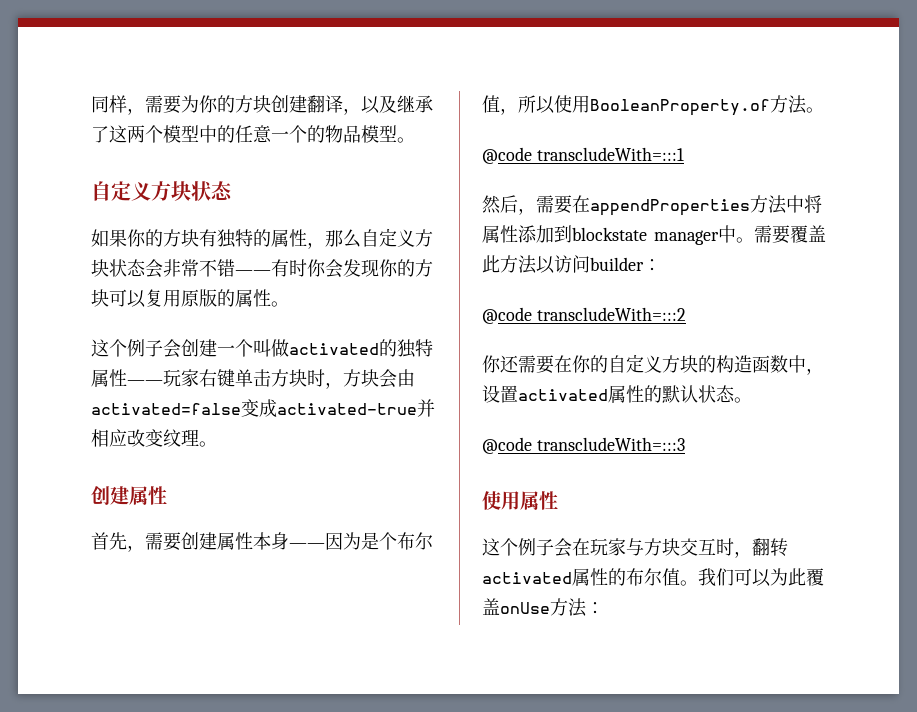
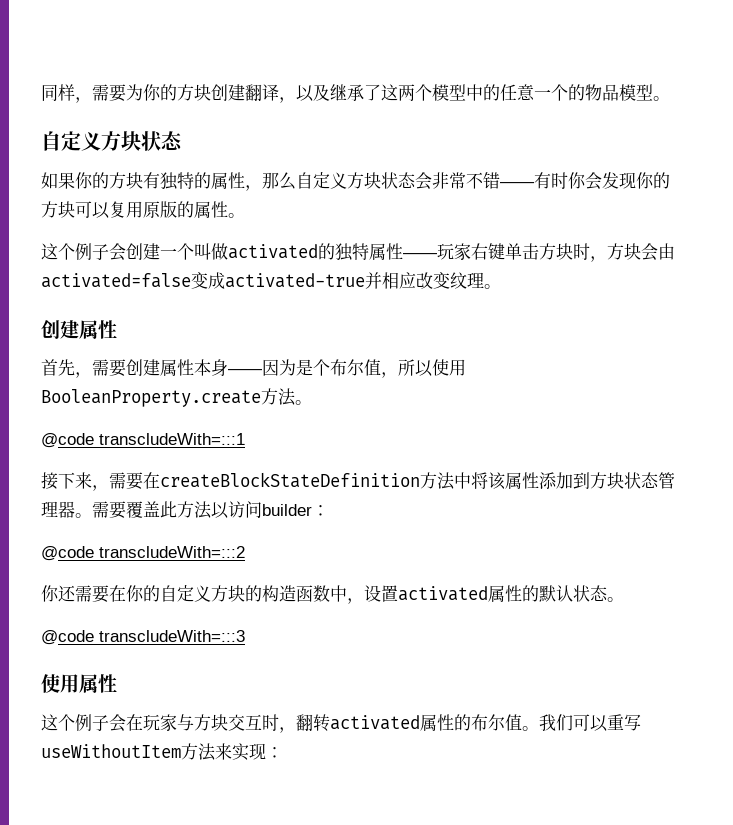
- 首先，需要创建属性本身——因为是个布尔值，所以使用BooleanProperty.of方法。
+ 首先，需要创建属性本身——因为是个布尔值，所以使用BooleanProperty.create方法。
- 然后，需要在appendProperties方法中将属性添加到blockstate manager中。
+ 接下来，需要在createBlockStateDefinition方法中将该属性添加到方块状态管理器。
- 我们可以为此覆盖onUse方法：
+ 我们可以重写useWithoutItem方法来实现：

